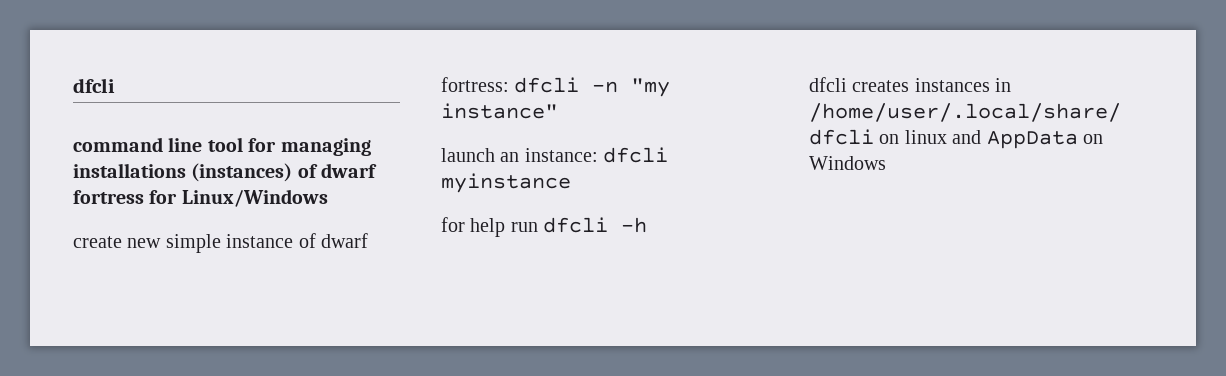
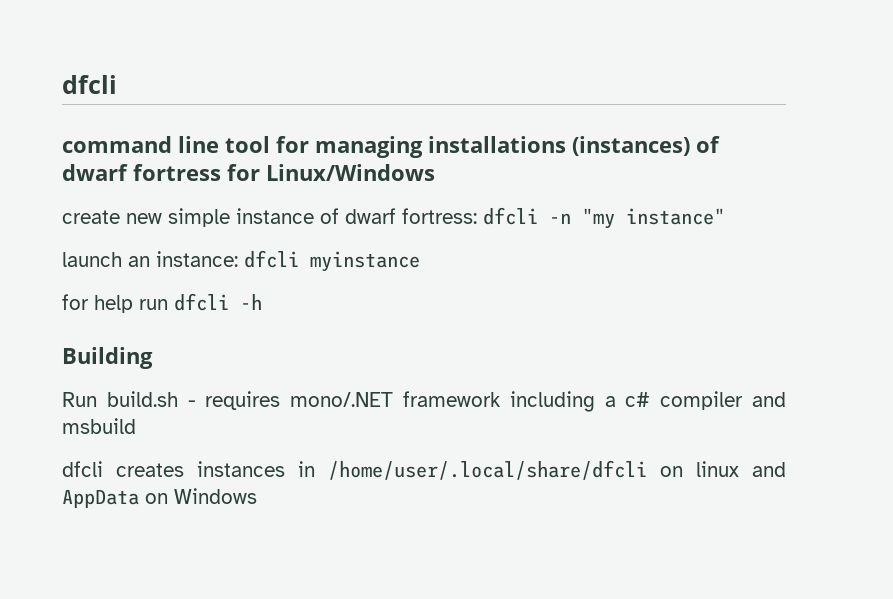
+ Building
+ Run build.sh - requires mono/.NET framework including a c# compiler and msbuild

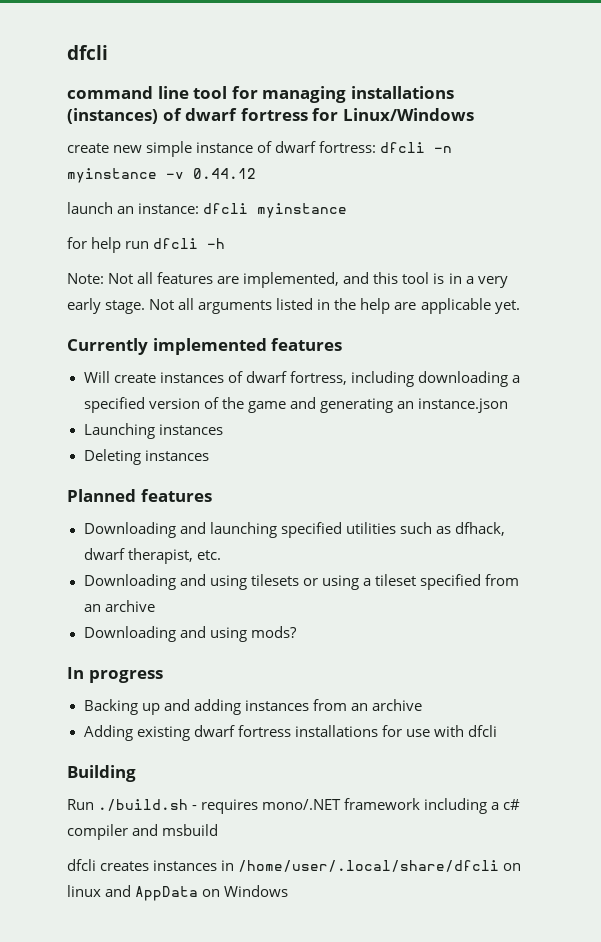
- create new simple instance of dwarf fortress: dfcli -n "my instance"
+ create new simple instance of dwarf fortress: dfcli -n myinstance -v 0.44.12
+ Note: Not all features are implemented, and this tool is in a very early stage. Not all arguments listed in the help are applicable yet.
+ Currently implemented features
+ Will create instances of dwarf fortress, including downloading a specified version of the game and generating an instance.json
+ Launching instances
+ Deleting instances
+ Planned features
+ Downloading and launching specified utilities such as dfhack, dwarf therapist, etc.
+ Downloading and using tilesets or using a tileset specified from an archive
+ Downloading and using mods?
+ In progress
+ Backing up and adding instances from an archive
+ Adding existing dwarf fortress installations for use with dfcli
- Run build.sh - requires mono/.NET framework including a c# compiler and msbuild
+ Run ./build.sh - requires mono/.NET framework including a c# compiler and msbuild

